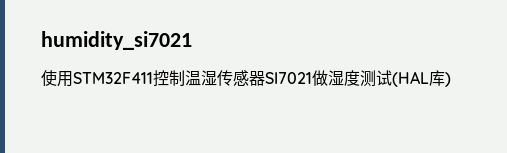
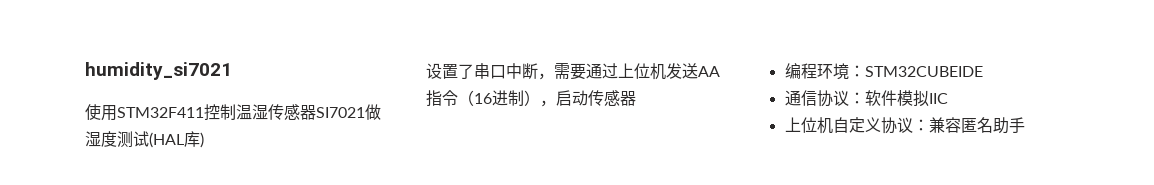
+ 设置了串口中断，需要通过上位机发送AA指令（16进制），启动传感器
+ 编程环境：STM32CUBEIDE
+ 通信协议：软件模拟IIC
+ 上位机自定义协议：兼容匿名助手

